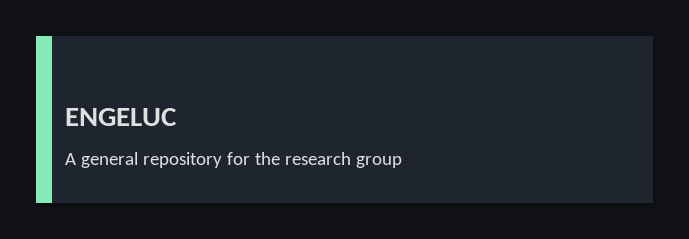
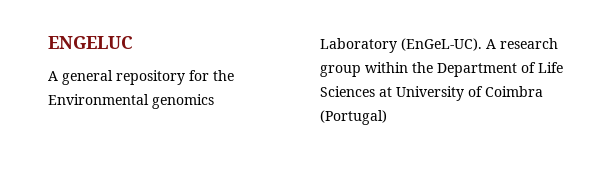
- A general repository for the research group
+ A general repository for the Environmental genomics Laboratory (EnGeL-UC). A research group within the Department of Life Sciences at University of Coimbra (Portugal)

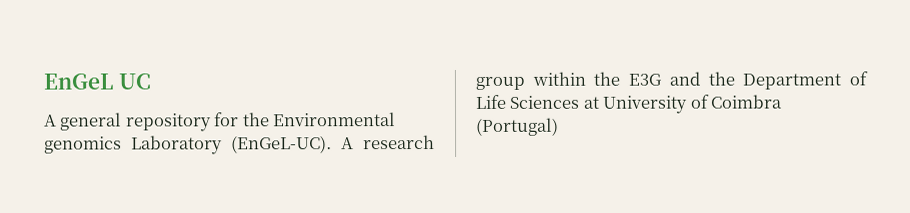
- ENGELUC
+ EnGeL UC
- A research group within the Department of Life Sciences at University of Coimbra (Portugal)
+ A research group within the E3G and the Department of Life Sciences at University of Coimbra (Portugal)

